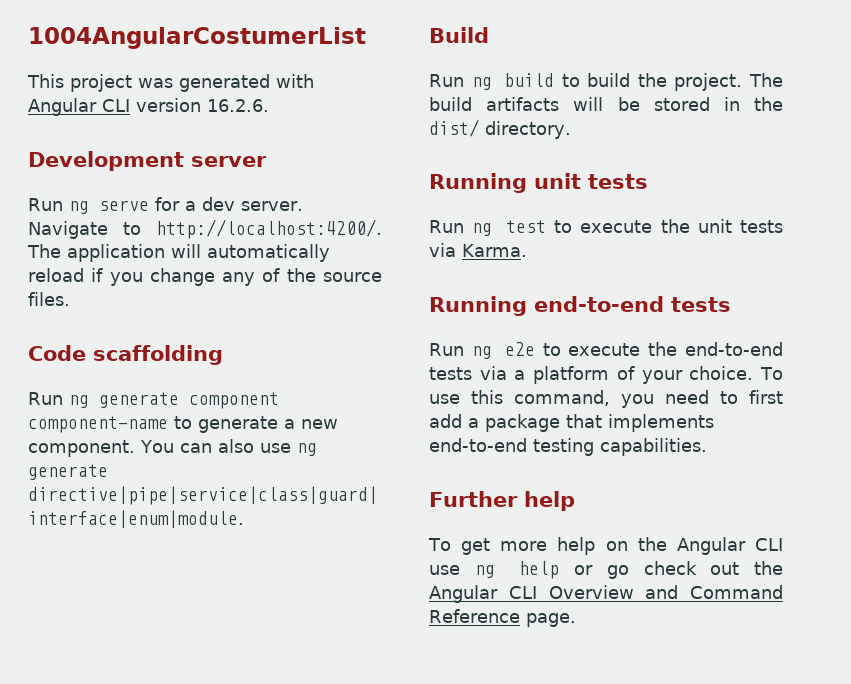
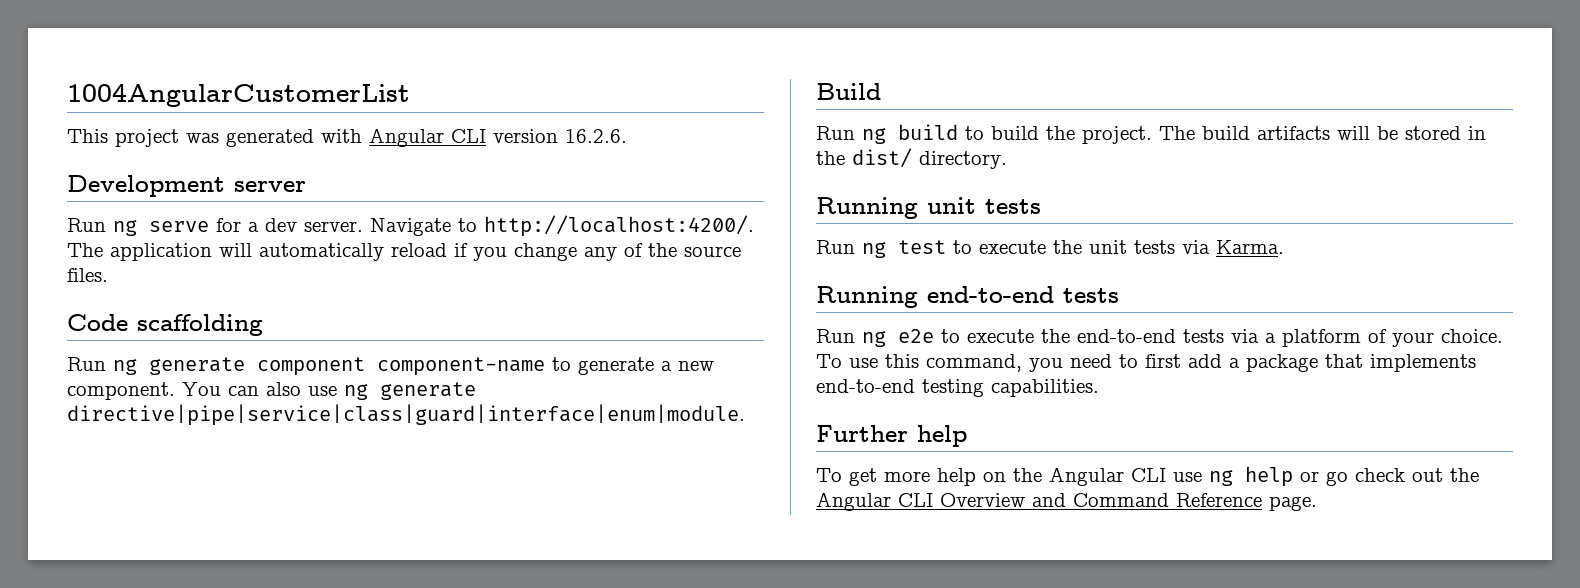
- 1004AngularCostumerList
+ 1004AngularCustomerList

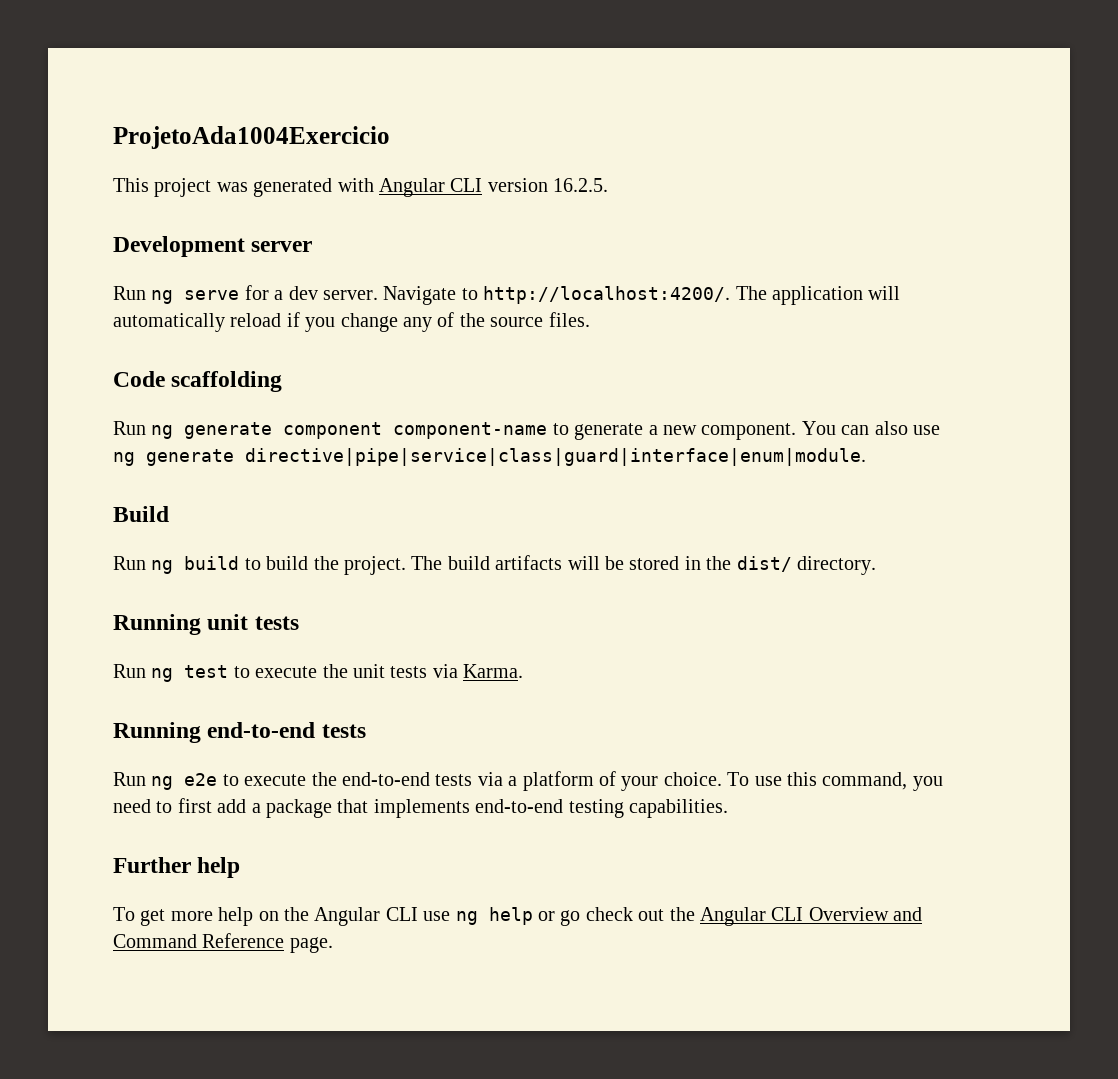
- 1004AngularCustomerList
+ ProjetoAda1004Exercicio
- This project was generated with Angular CLI version 16.2.6.
+ This project was generated with Angular CLI version 16.2.5.

